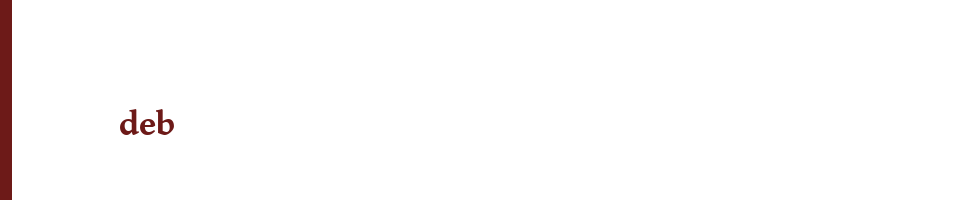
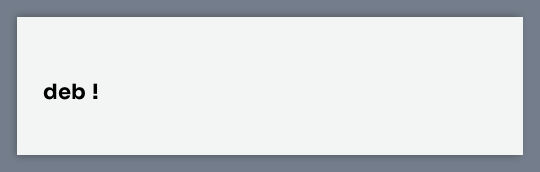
- deb
+ deb !

